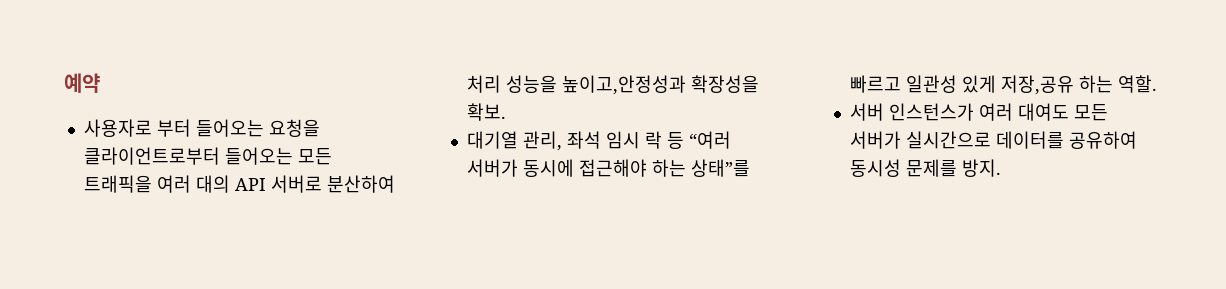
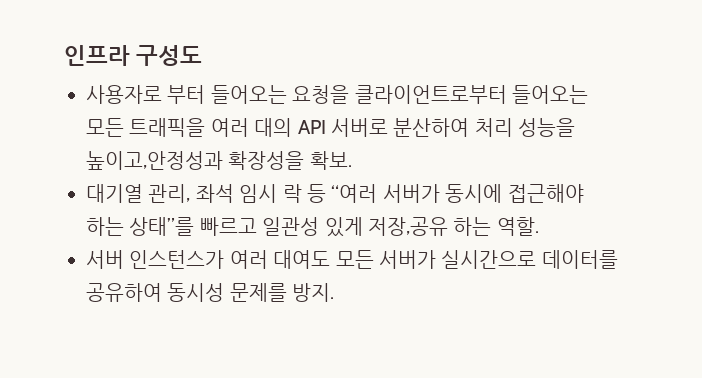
- 예약
+ 인프라 구성도

